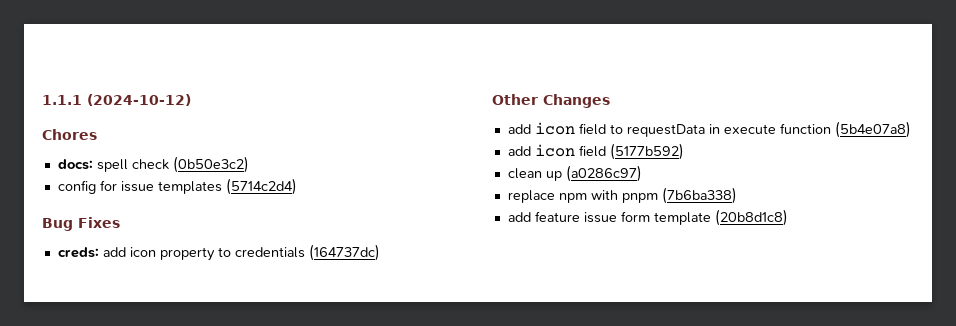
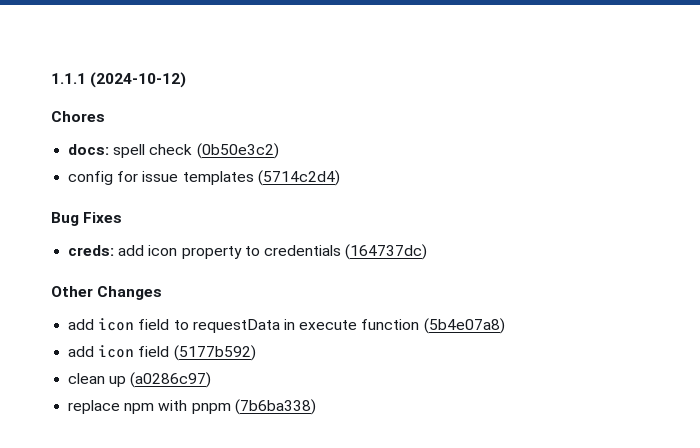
- add feature issue form template (20b8d1c8)

